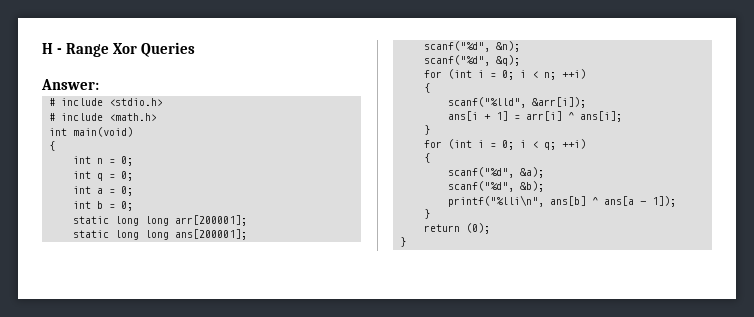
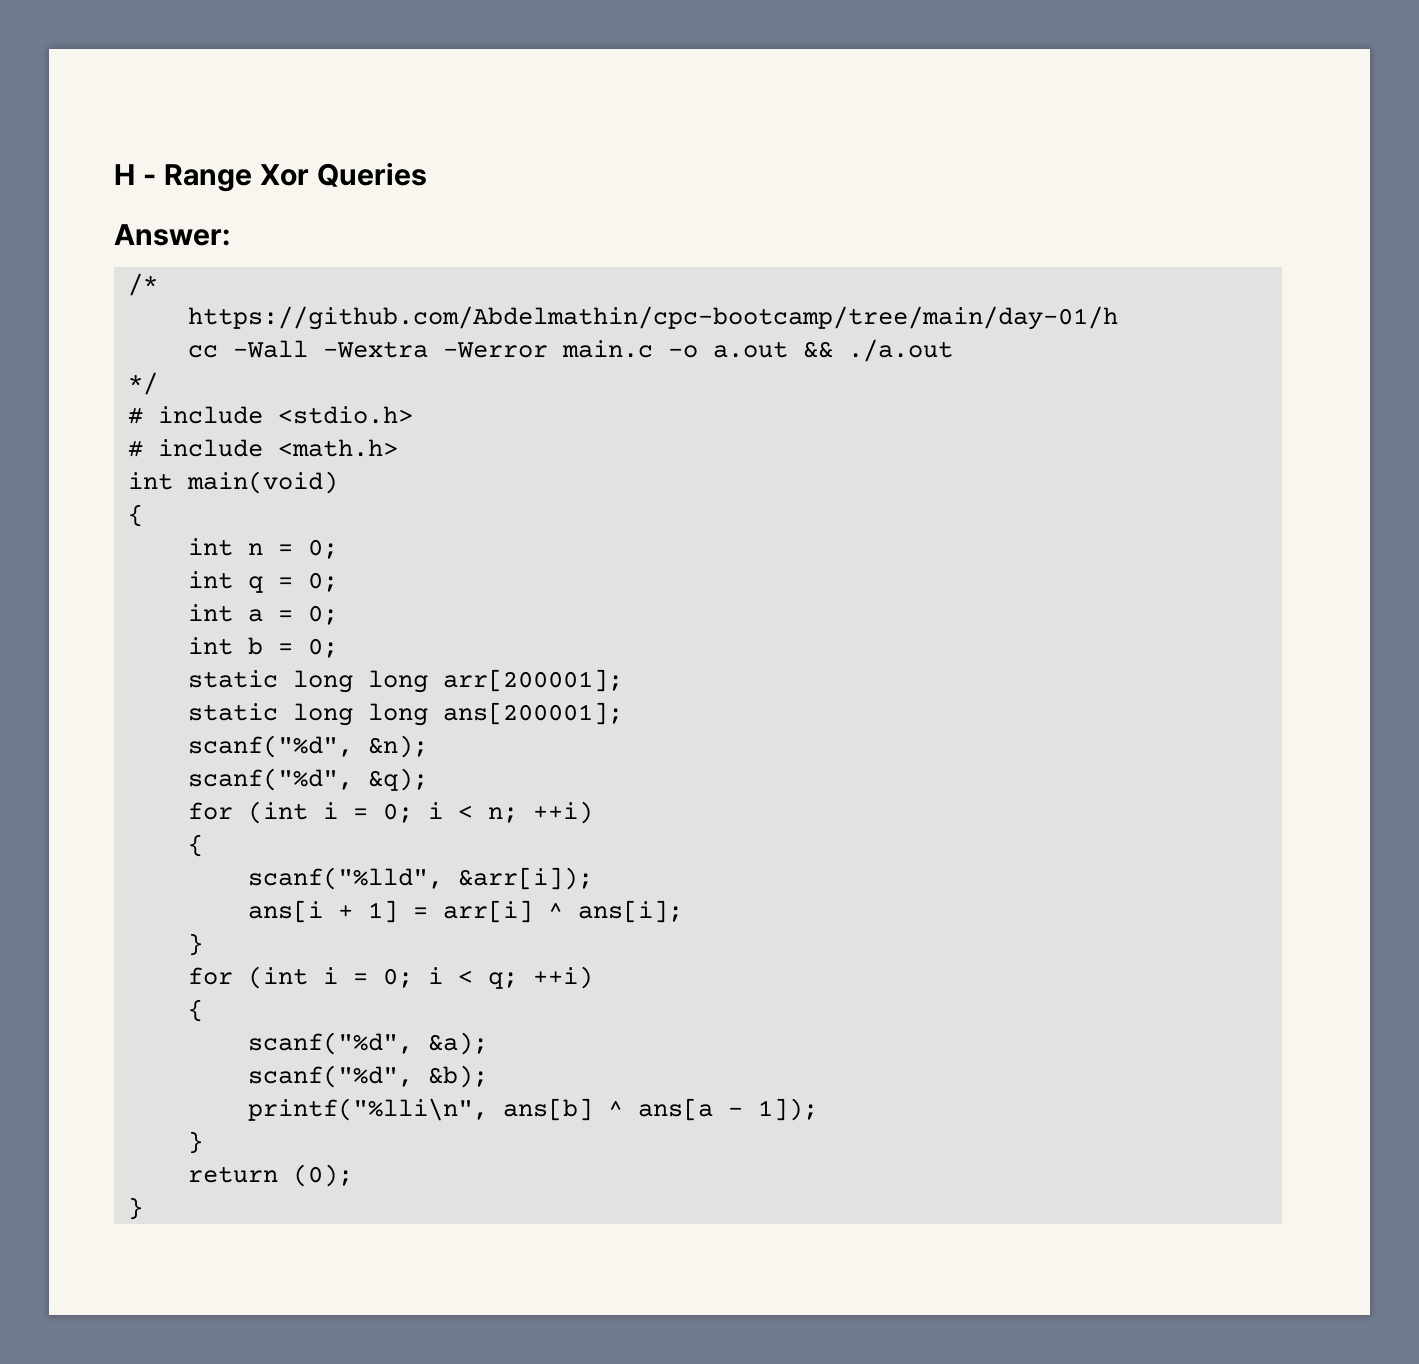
+ /*
+ https://github.com/Abdelmathin/cpc-bootcamp/tree/main/day-01/h
+ cc -Wall -Wextra -Werror main.c -o a.out && ./a.out
+ */

